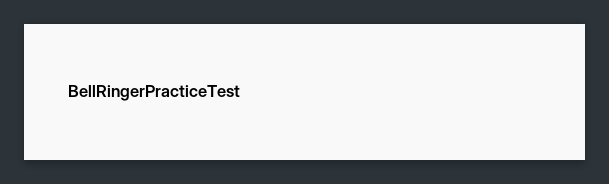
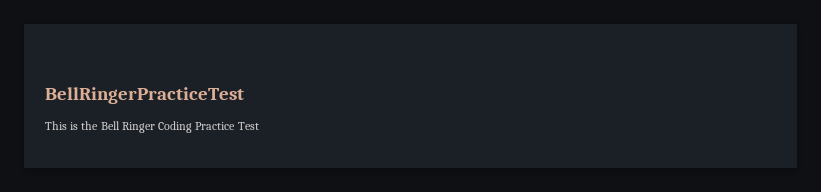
+ This is the Bell Ringer Coding Practice Test

